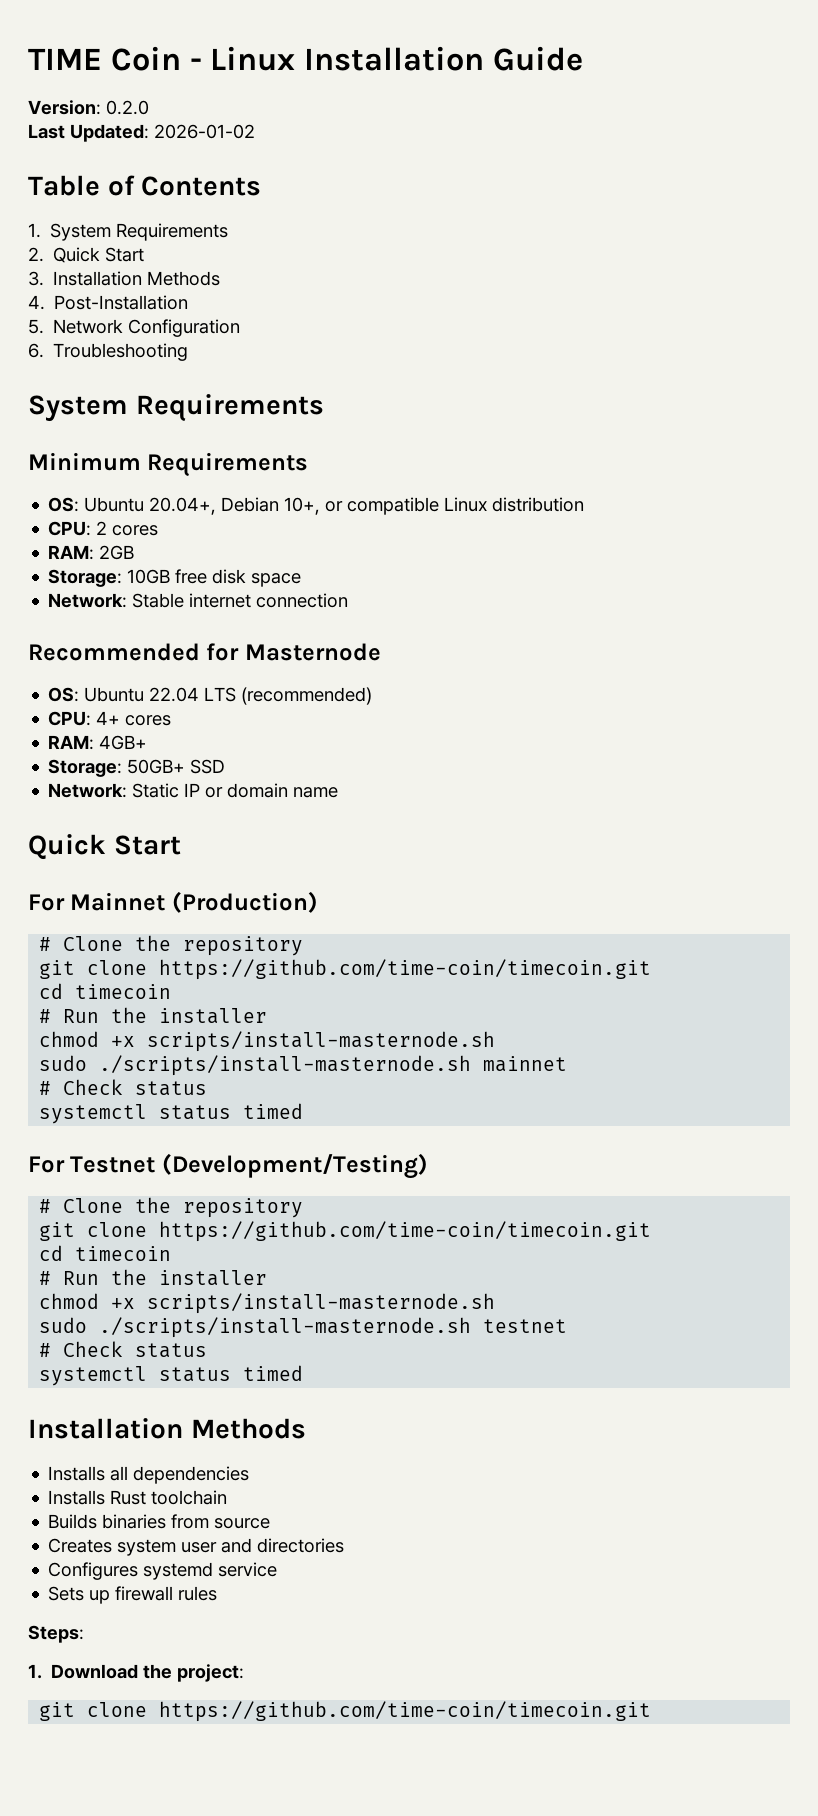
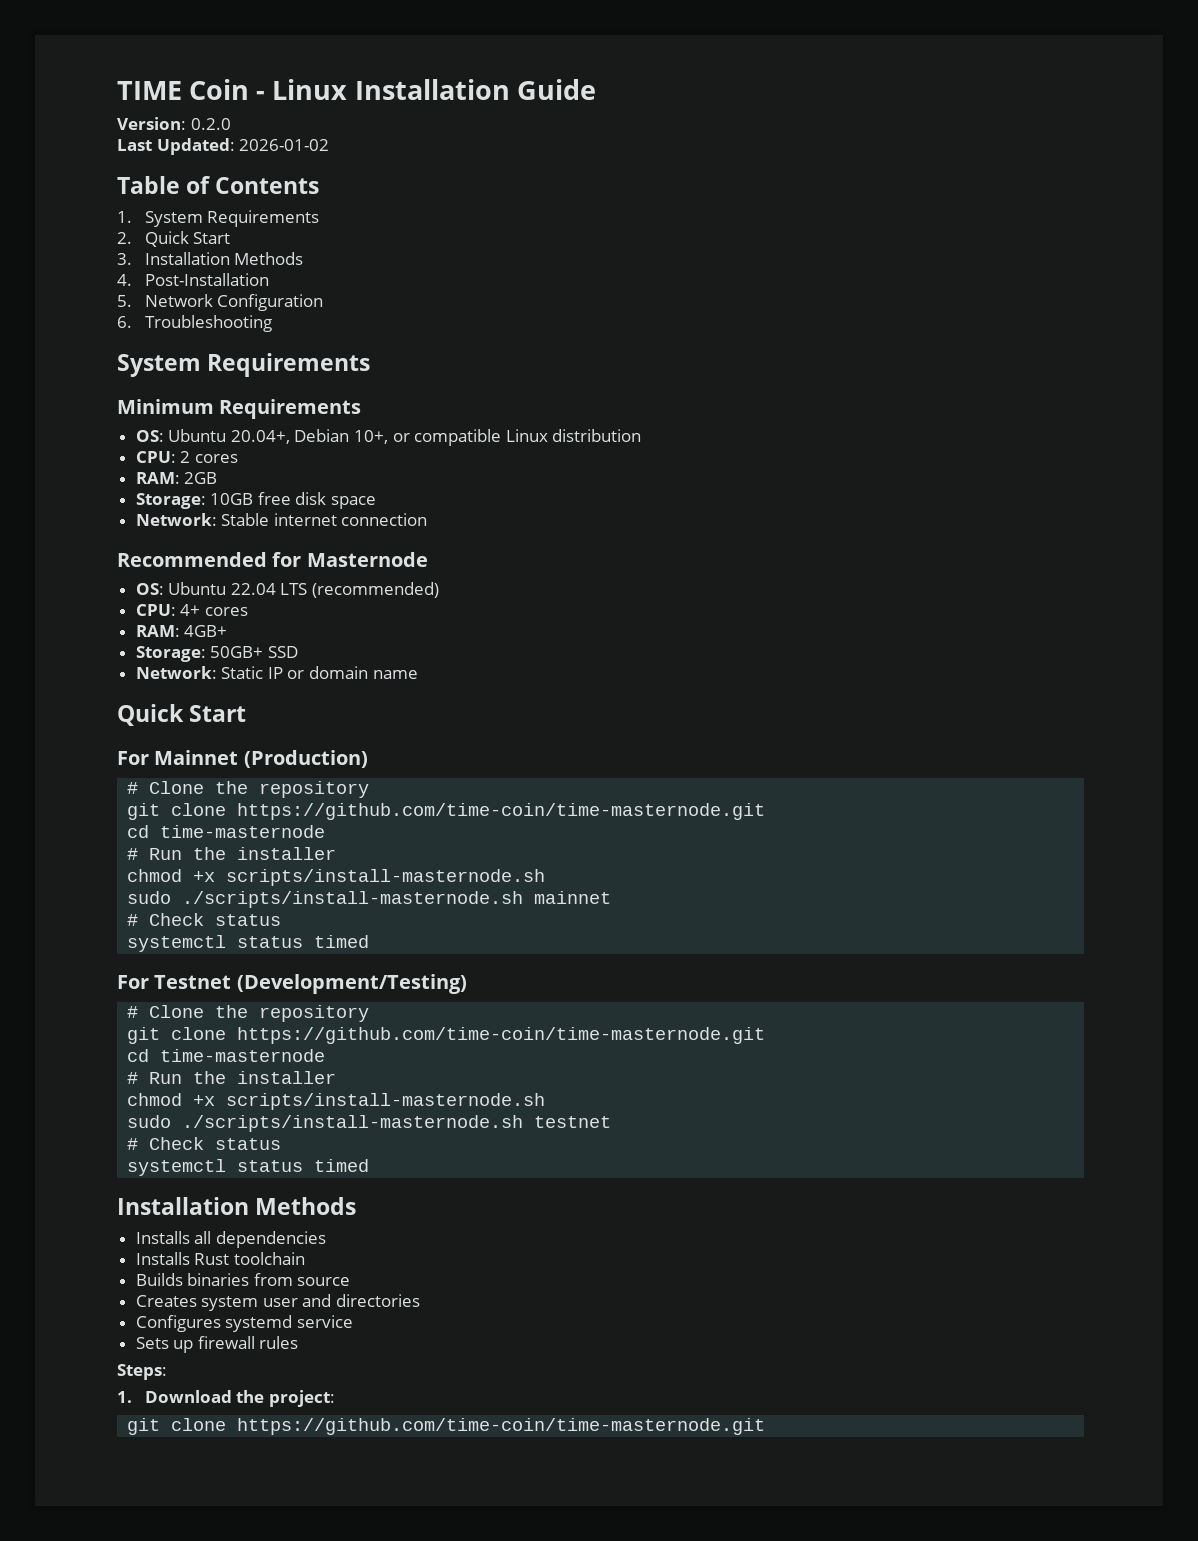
  For Mainnet (Production)
  # Clone the repository
- git clone https://github.com/time-coin/timecoin.git
- cd timecoin
+ git clone https://github.com/time-coin/time-masternode.git
+ cd time-masternode
  For Testnet (Development/Testing)
  # Clone the repository
- git clone https://github.com/time-coin/timecoin.git
- cd timecoin
+ git clone https://github.com/time-coin/time-masternode.git
+ cd time-masternode
  1. Download the project:
- git clone https://github.com/time-coin/timecoin.git
+ git clone https://github.com/time-coin/time-masternode.git

